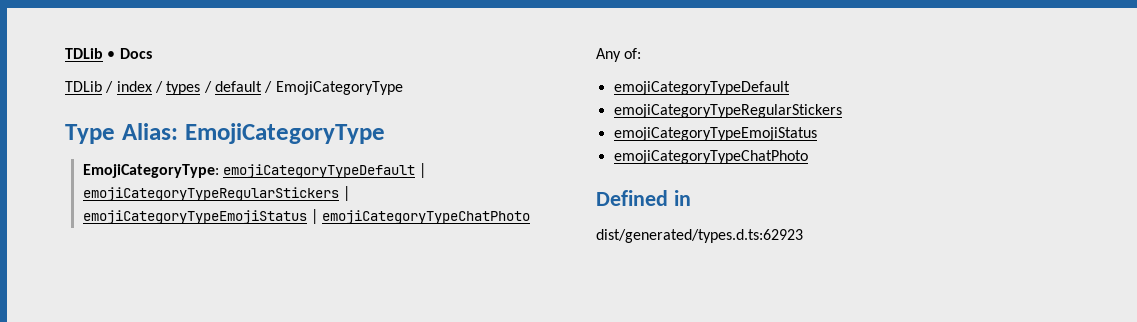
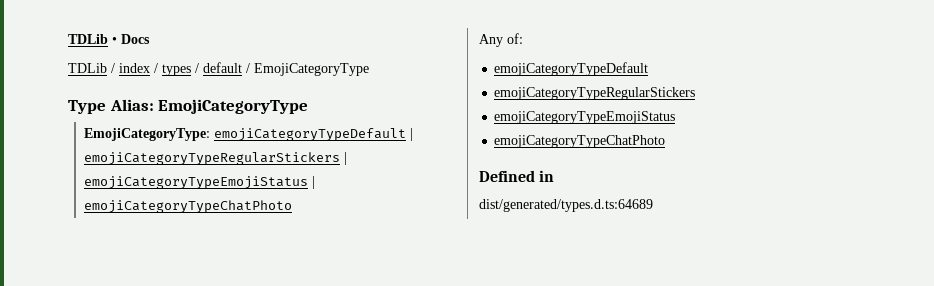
- dist/generated/types.d.ts:62923
+ dist/generated/types.d.ts:64689

